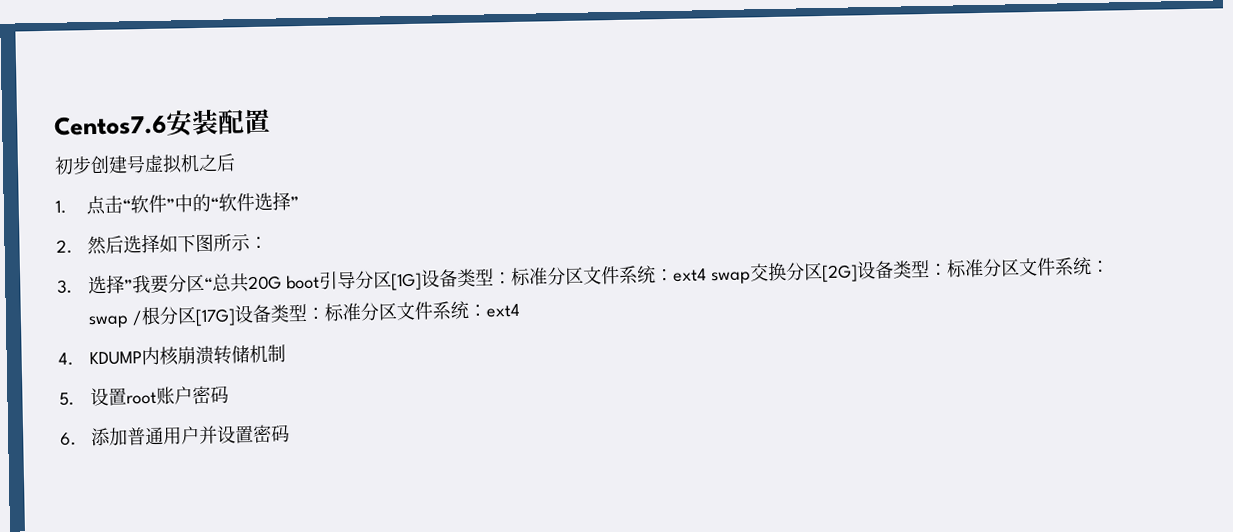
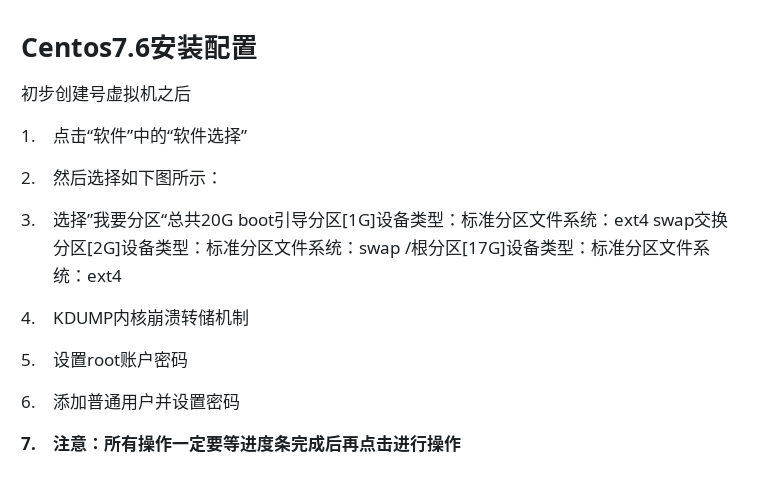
+ 7.注意：所有操作一定要等进度条完成后再点击进行操作

